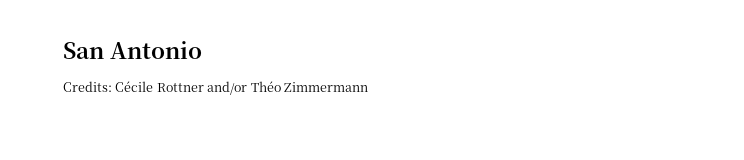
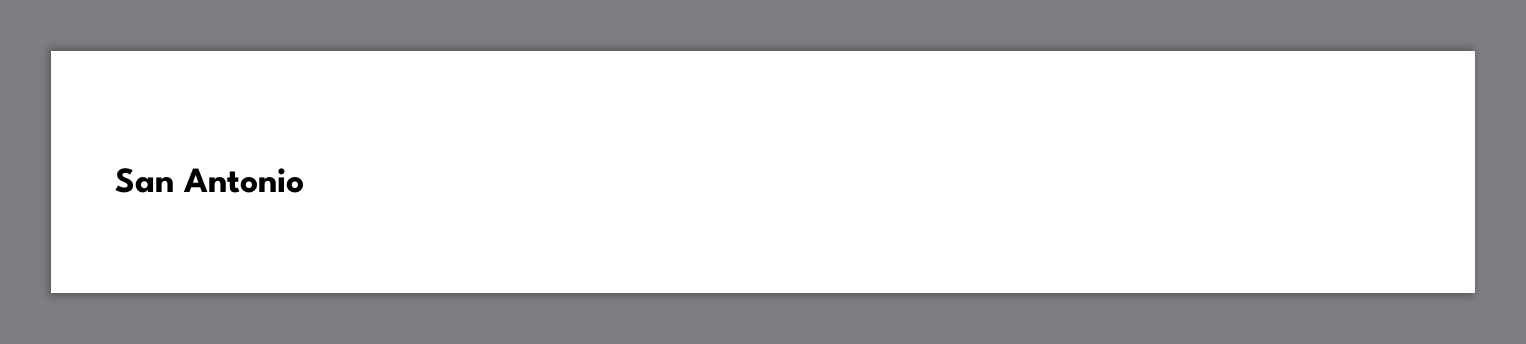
- Credits: Cécile Rottner and/or Théo Zimmermann

